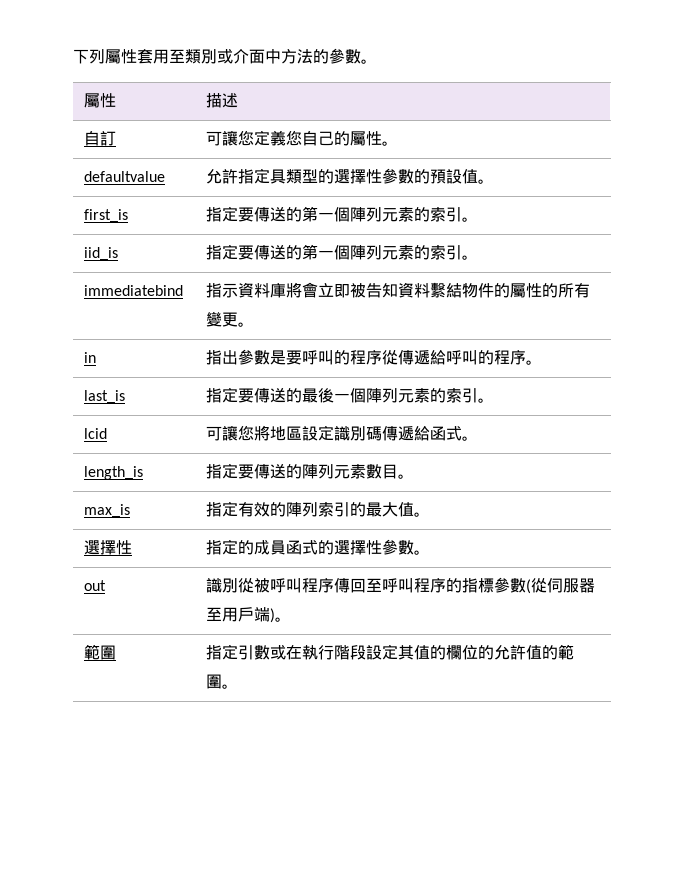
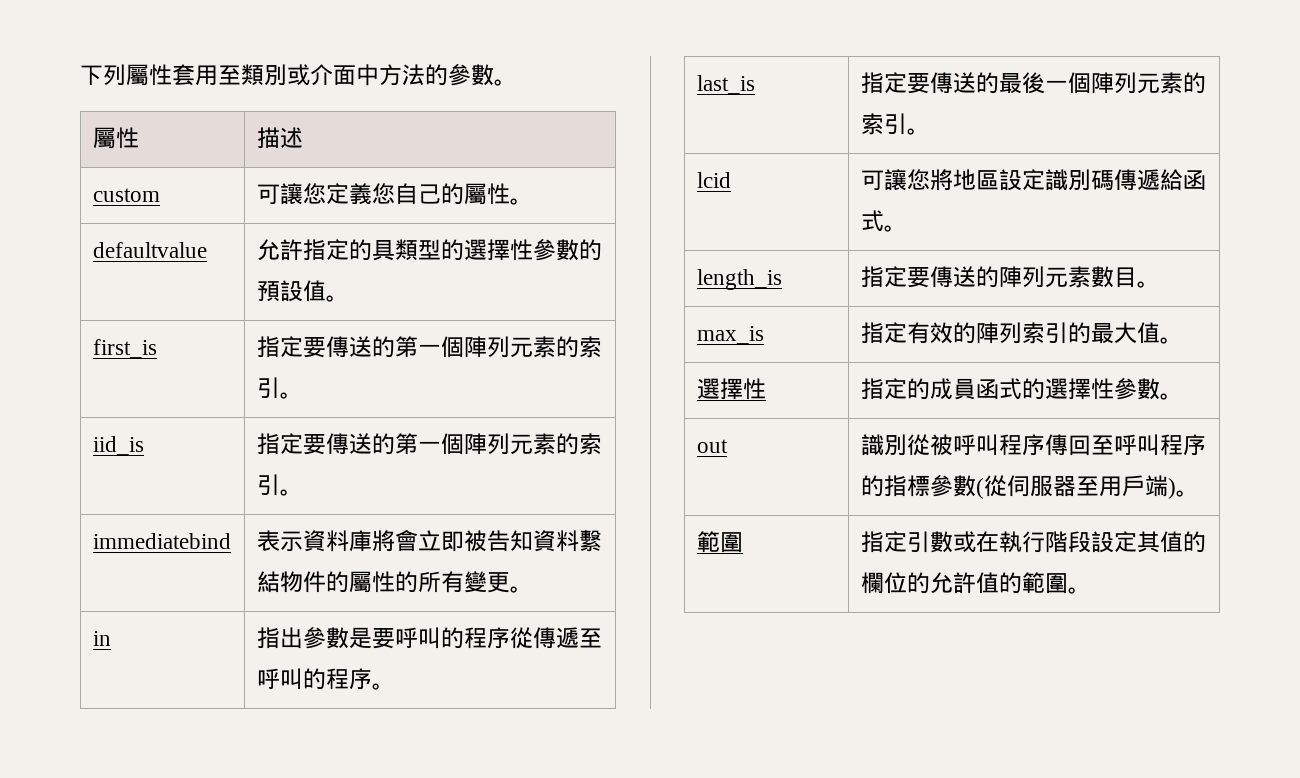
- 自訂 | 可讓您定義您自己的屬性。
+ custom | 可讓您定義您自己的屬性。
- defaultvalue | 允許指定具類型的選擇性參數的預設值。
+ defaultvalue | 允許指定的具類型的選擇性參數的預設值。
- immediatebind | 指示資料庫將會立即被告知資料繫結物件的屬性的所有變更。
+ immediatebind | 表示資料庫將會立即被告知資料繫結物件的屬性的所有變更。
- in | 指出參數是要呼叫的程序從傳遞給呼叫的程序。
+ in | 指出參數是要呼叫的程序從傳遞至呼叫的程序。

